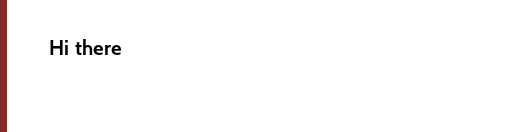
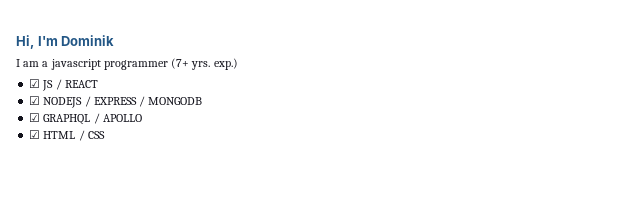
- Hi there
+ Hi, I'm Dominik
+ I am a javascript programmer (7+ yrs. exp.)
+ ☑ JS / REACT
+ ☑ NODEJS / EXPRESS / MONGODB
+ ☑ GRAPHQL / APOLLO
+ ☑ HTML / CSS

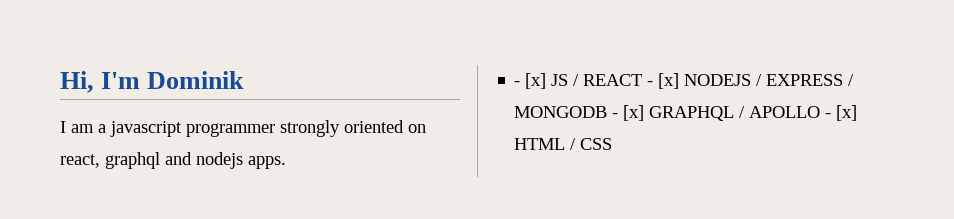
- I am a javascript programmer (7+ yrs. exp.)
- ☑ JS / REACT
- ☑ NODEJS / EXPRESS / MONGODB
- ☑ GRAPHQL / APOLLO
- ☑ HTML / CSS
+ I am a javascript programmer strongly oriented on react, graphql and nodejs apps.
+ - [x] JS / REACT - [x] NODEJS / EXPRESS / MONGODB - [x] GRAPHQL / APOLLO - [x] HTML / CSS

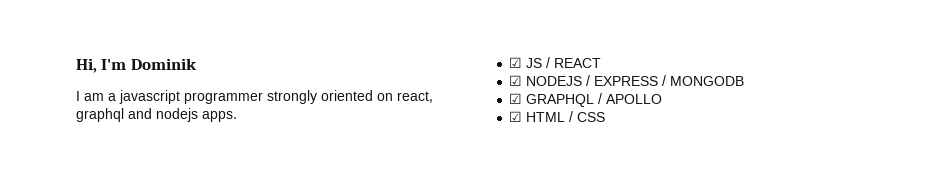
- - [x] JS / REACT - [x] NODEJS / EXPRESS / MONGODB - [x] GRAPHQL / APOLLO - [x] HTML / CSS
+ ☑ JS / REACT
+ ☑ NODEJS / EXPRESS / MONGODB
+ ☑ GRAPHQL / APOLLO
+ ☑ HTML / CSS

